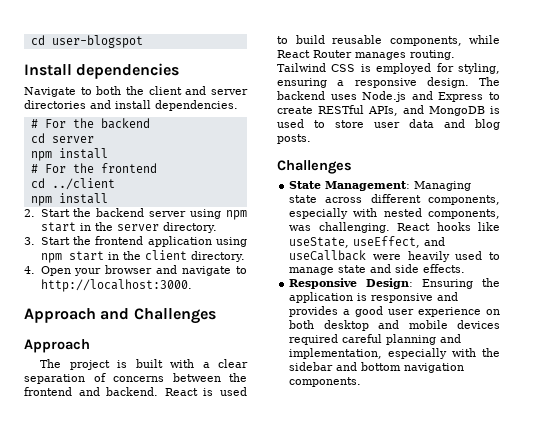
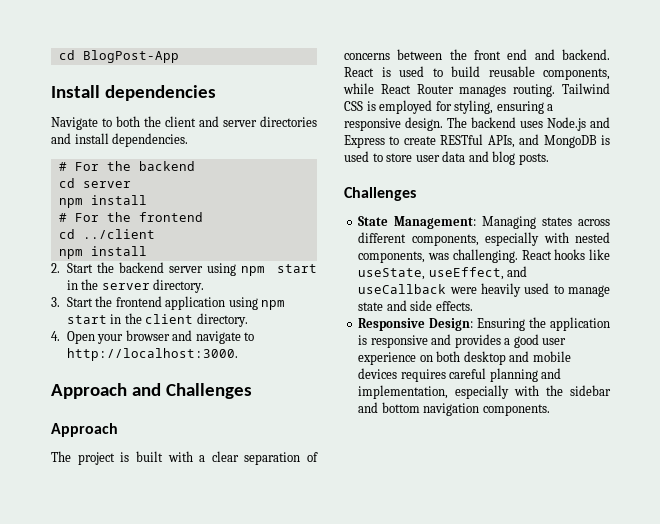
- cd user-blogspot
+ cd BlogPost-App
- The project is built with a clear separation of concerns between the frontend and backend.
+ The project is built with a clear separation of concerns between the front end and backend.
- State Management: Managing state across different components, especially with nested components, was challenging.
+ State Management: Managing states across different components, especially with nested components, was challenging.
- Responsive Design: Ensuring the application is responsive and provides a good user experience on both desktop and mobile devices required careful planning and implementation, especially with the sidebar and bottom navigation components.
+ Responsive Design: Ensuring the application is responsive and provides a good user experience on both desktop and mobile devices requires careful planning and implementation, especially with the sidebar and bottom navigation components.

